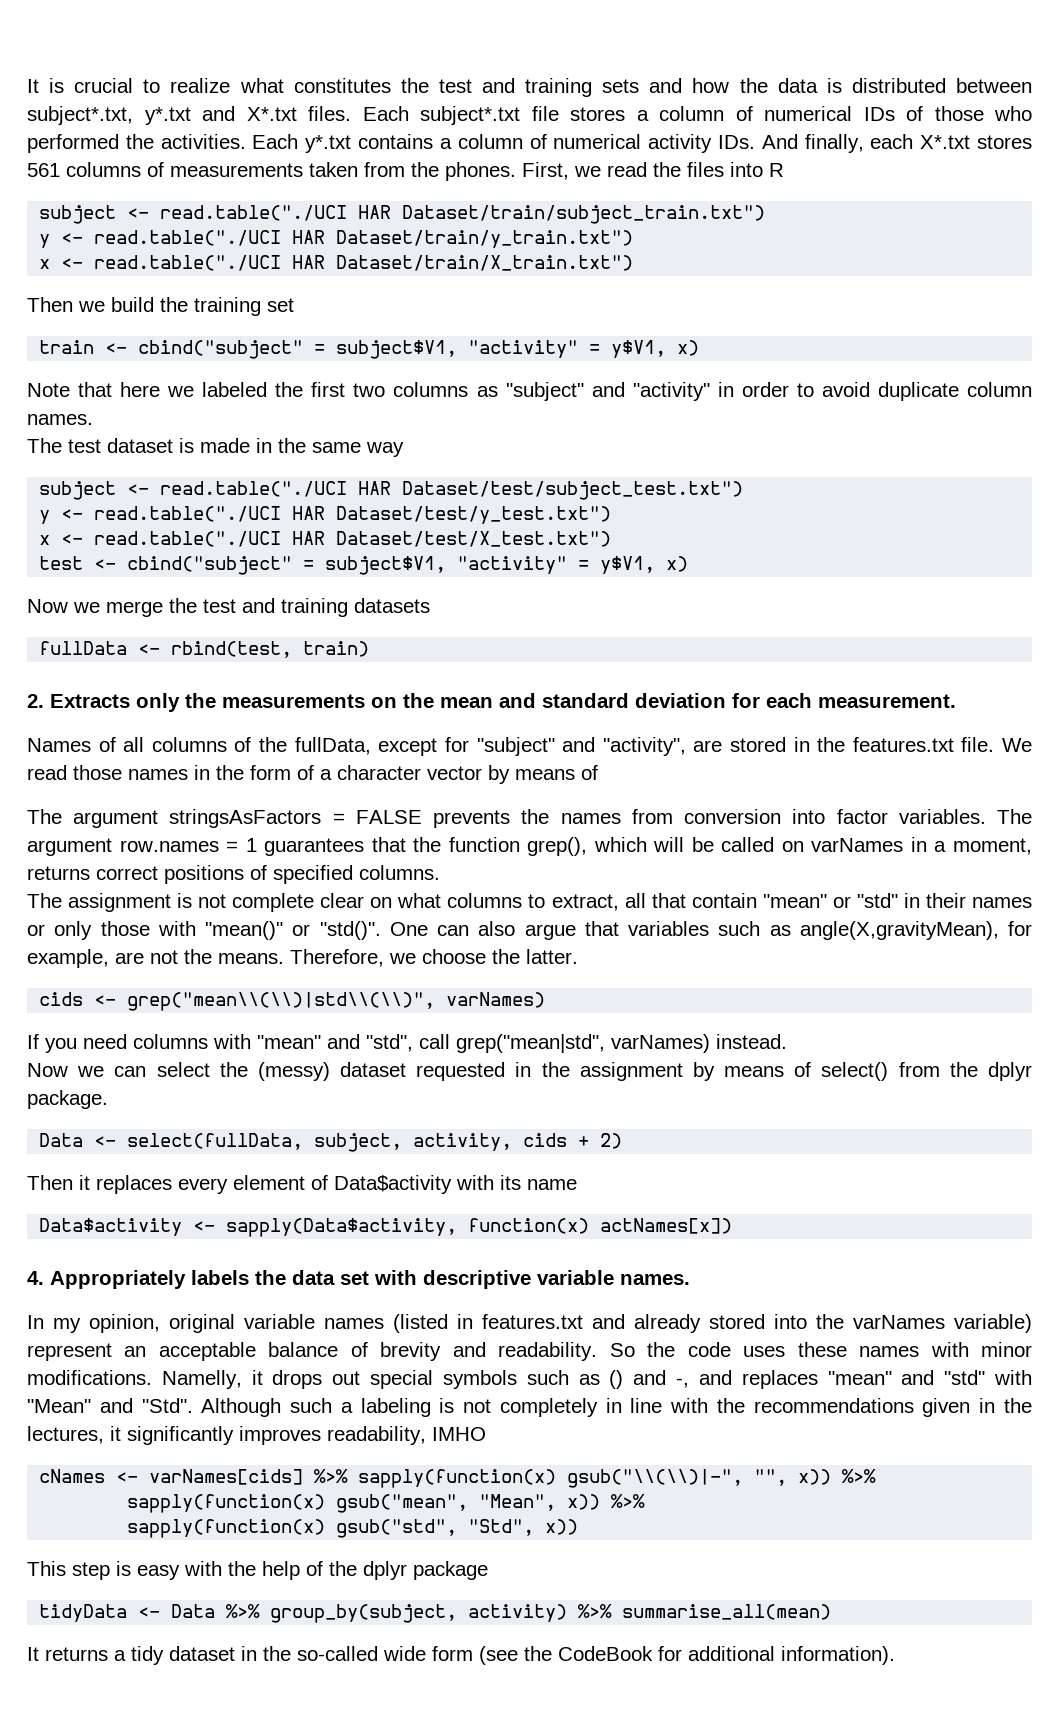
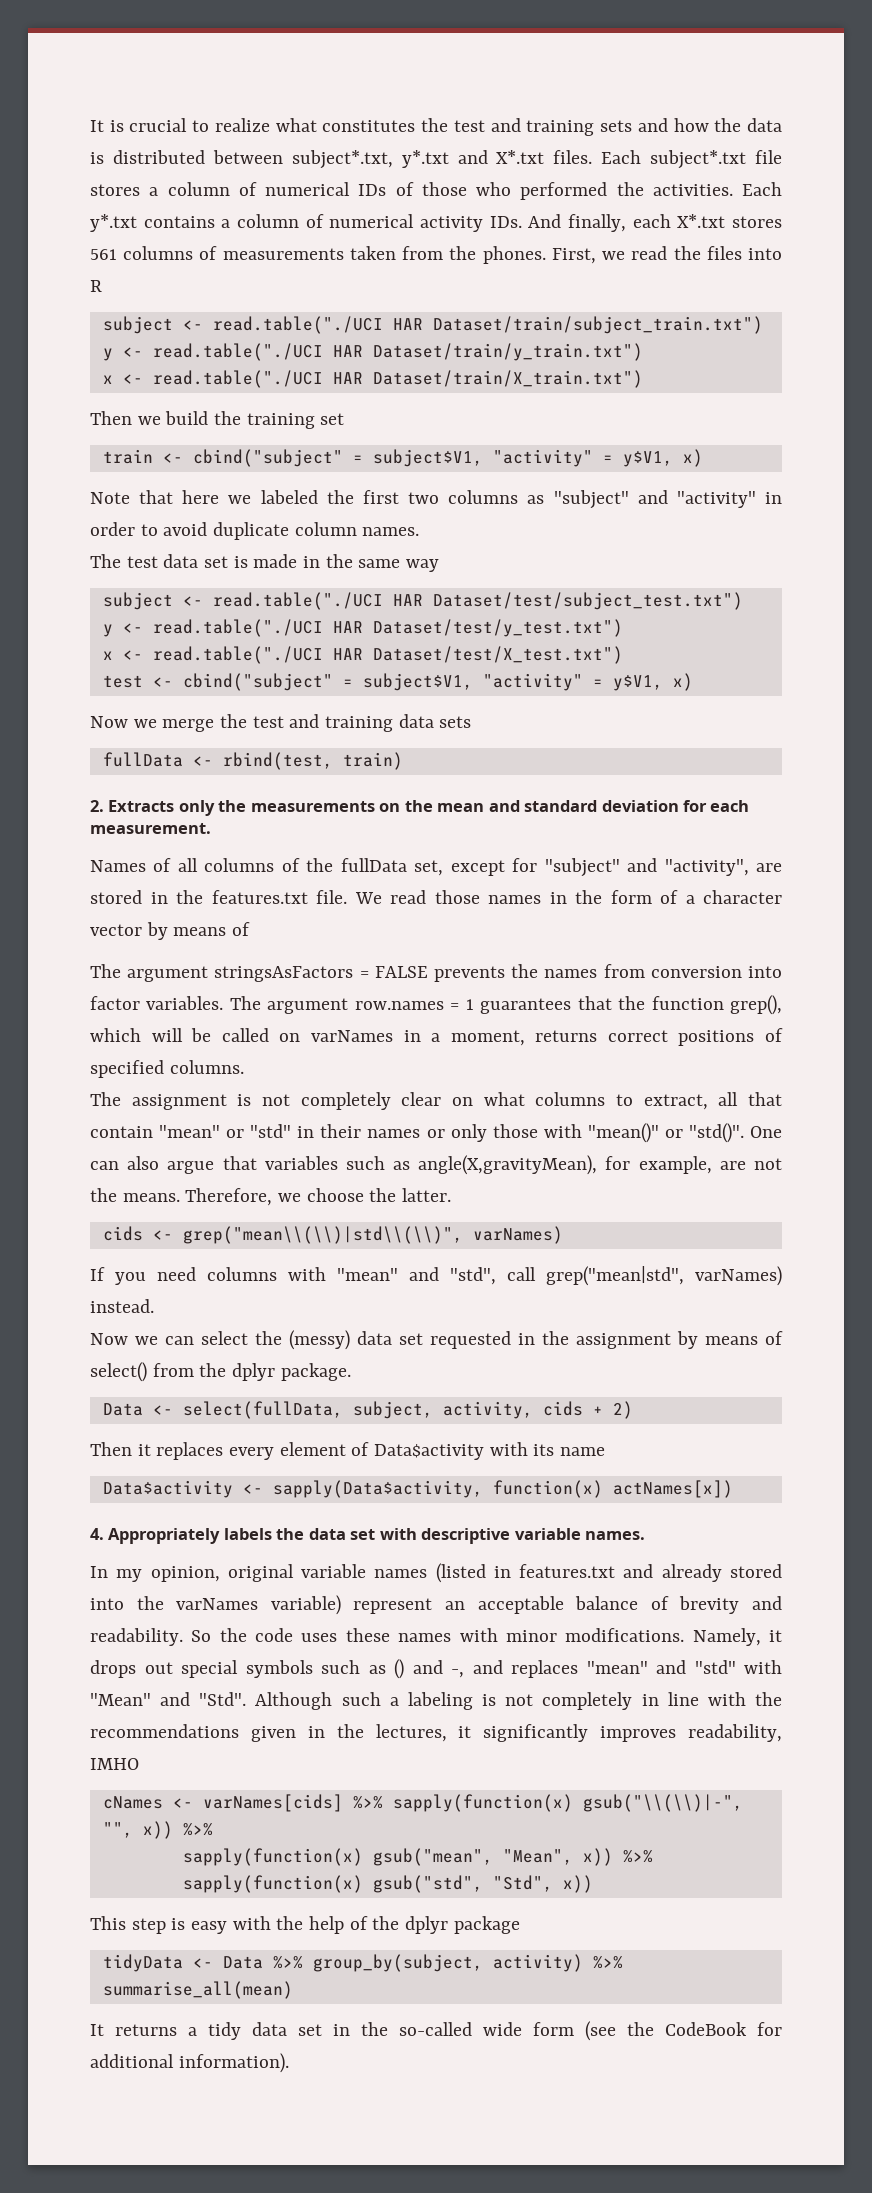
- The test dataset is made in the same way
+ The test data set is made in the same way
- Now we merge the test and training datasets
+ Now we merge the test and training data sets
- Names of all columns of the fullData, except for "subject" and "activity", are stored in the features.txt file.
+ Names of all columns of the fullData set, except for "subject" and "activity", are stored in the features.txt file.
- The assignment is not complete clear on what columns to extract, all that contain "mean" or "std" in their names or only those with "mean()" or "std()".
+ The assignment is not completely clear on what columns to extract, all that contain "mean" or "std" in their names or only those with "mean()" or "std()".
- Now we can select the (messy) dataset requested in the assignment by means of select() from the dplyr package.
+ Now we can select the (messy) data set requested in the assignment by means of select() from the dplyr package.
- Namelly, it drops out special symbols such as () and -, and replaces "mean" and "std" with "Mean" and "Std".
+ Namely, it drops out special symbols such as () and -, and replaces "mean" and "std" with "Mean" and "Std".
- It returns a tidy dataset in the so-called wide form (see the CodeBook for additional information).
+ It returns a tidy data set in the so-called wide form (see the CodeBook for additional information).

